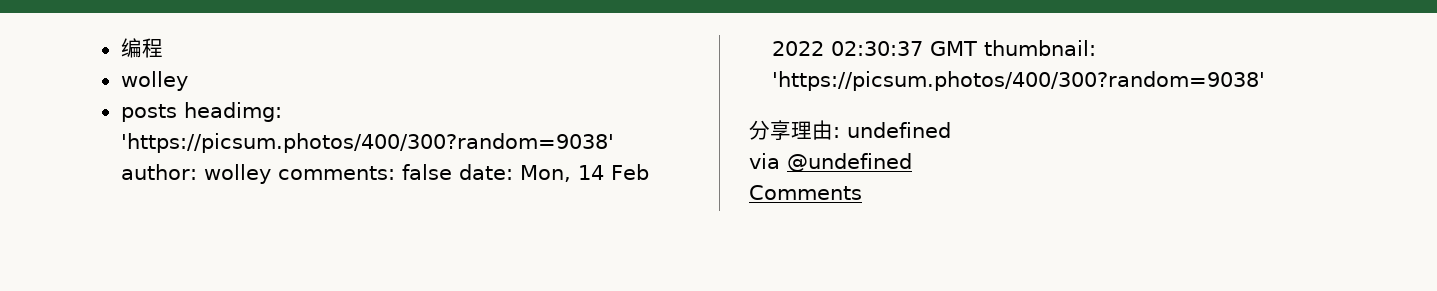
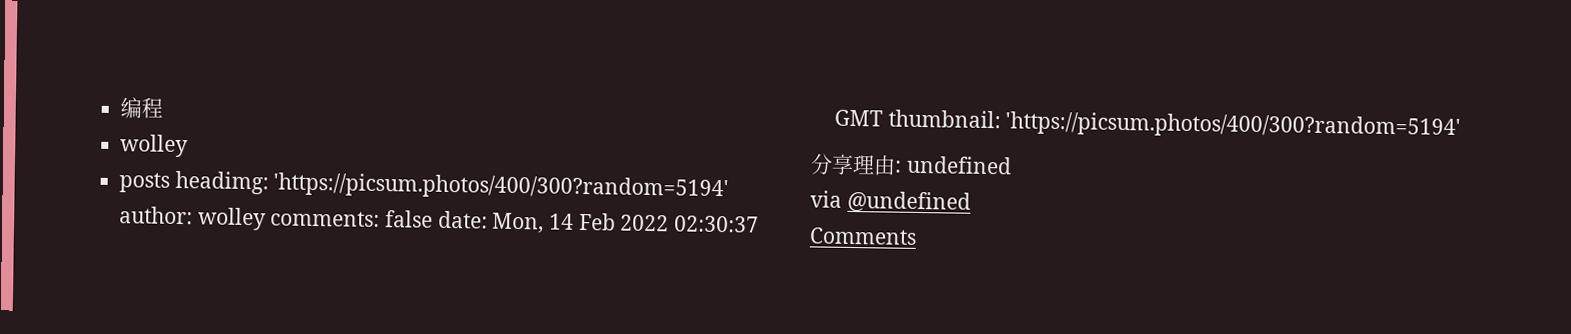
- posts headimg: 'https://picsum.photos/400/300?random=9038' author: wolley comments: false date: Mon, 14 Feb 2022 02:30:37 GMT thumbnail: 'https://picsum.photos/400/300?random=9038'
+ posts headimg: 'https://picsum.photos/400/300?random=5194' author: wolley comments: false date: Mon, 14 Feb 2022 02:30:37 GMT thumbnail: 'https://picsum.photos/400/300?random=5194'

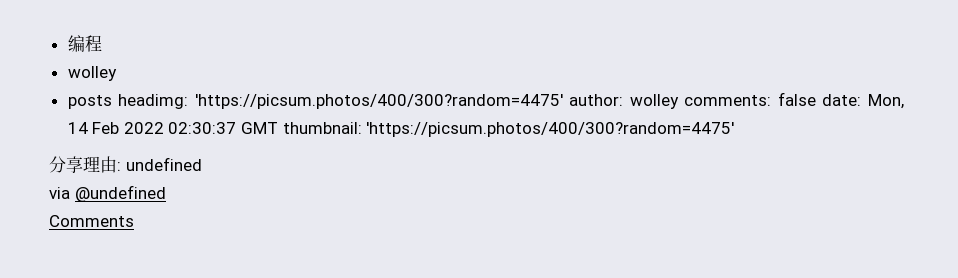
- posts headimg: 'https://picsum.photos/400/300?random=5194' author: wolley comments: false date: Mon, 14 Feb 2022 02:30:37 GMT thumbnail: 'https://picsum.photos/400/300?random=5194'
+ posts headimg: 'https://picsum.photos/400/300?random=4475' author: wolley comments: false date: Mon, 14 Feb 2022 02:30:37 GMT thumbnail: 'https://picsum.photos/400/300?random=4475'

